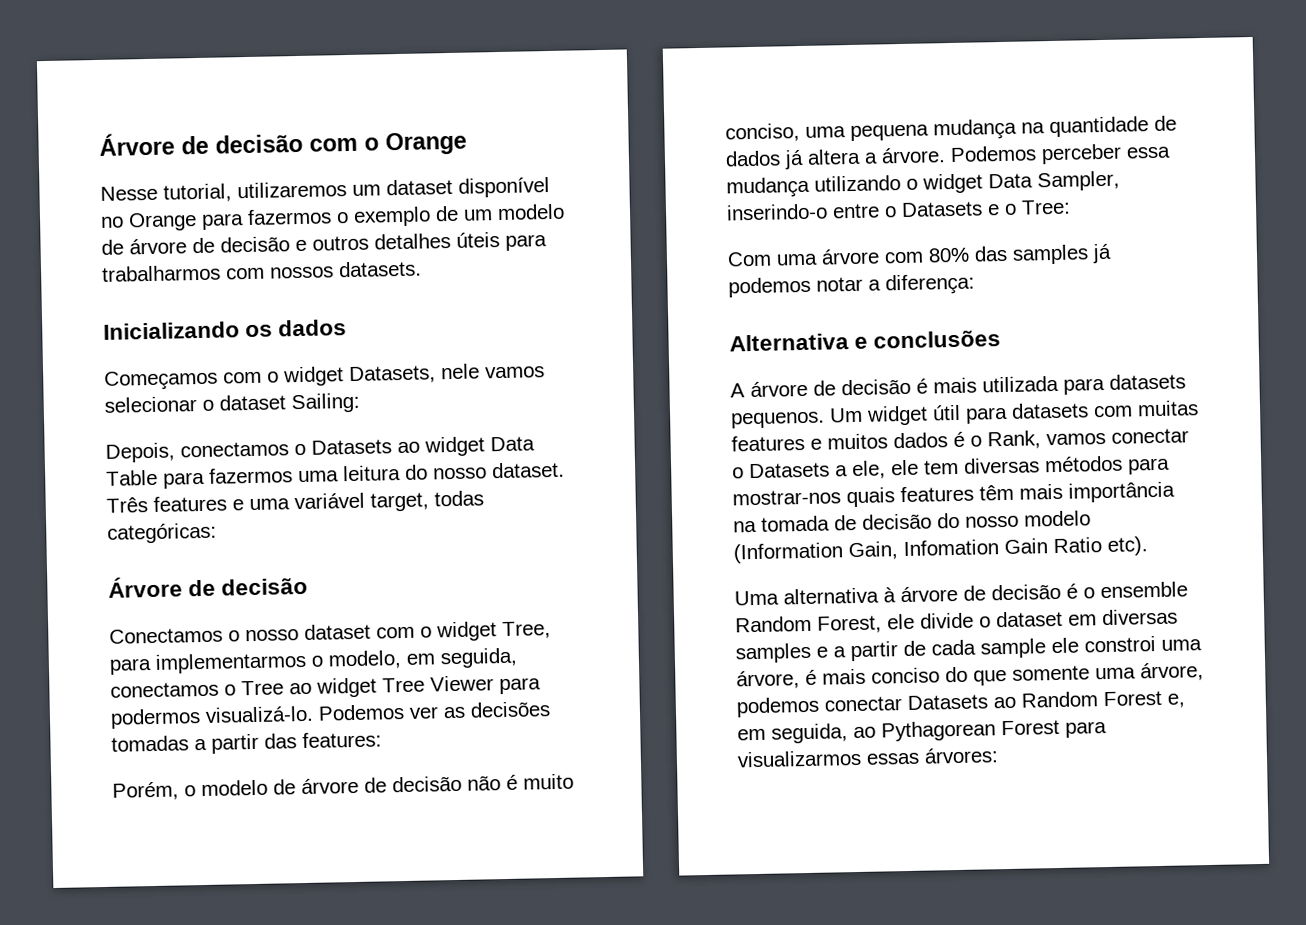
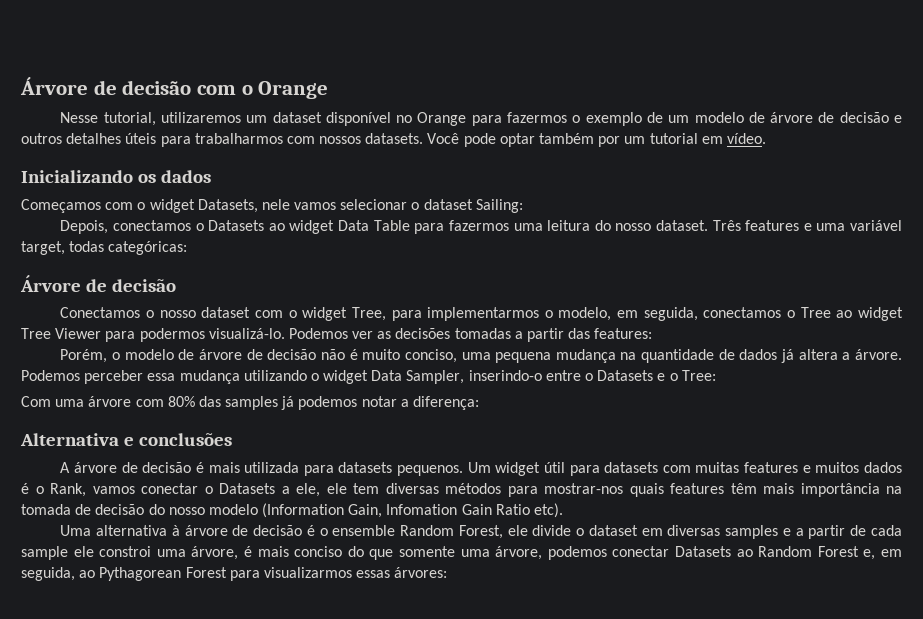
+ Você pode optar também por um tutorial em vídeo.

